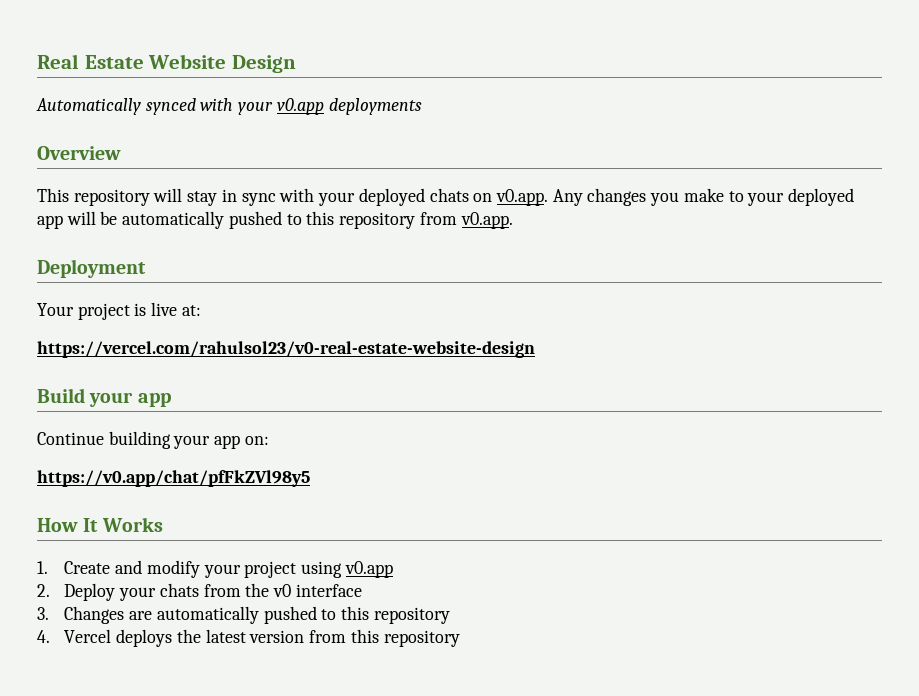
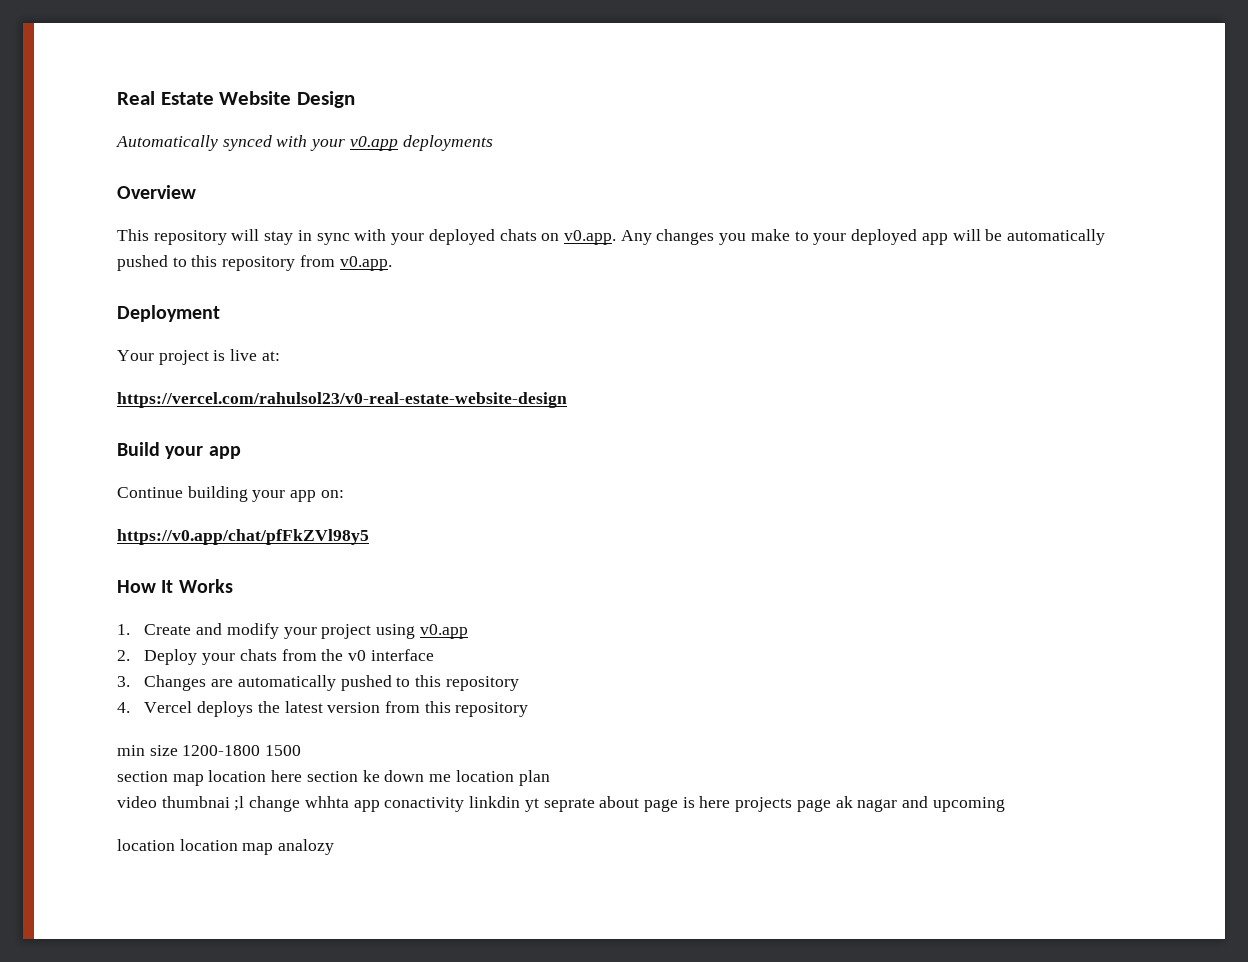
+ min size 1200-1800 1500
+ section map location here section ke down me location plan
+ video thumbnai ;l change whhta app conactivity linkdin yt seprate about page is here projects page ak nagar and upcoming
+ location location map analozy

